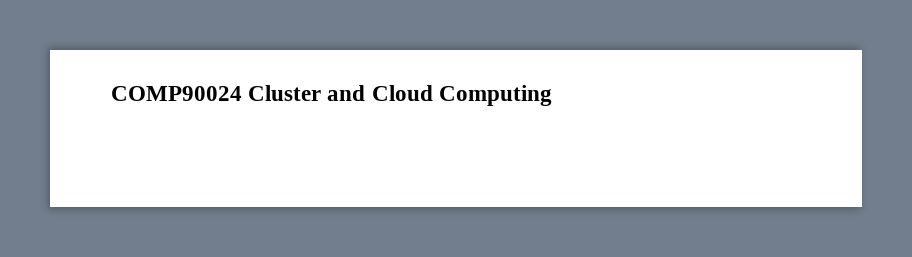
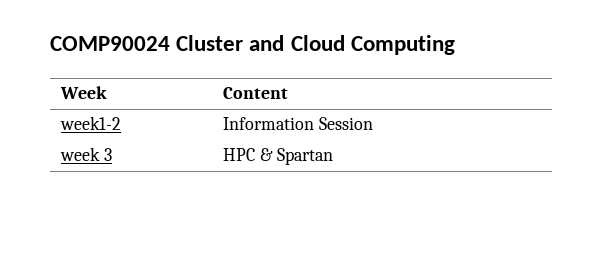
+ Week | Content
+ week1-2 | Information Session
+ week 3 | HPC & Spartan

